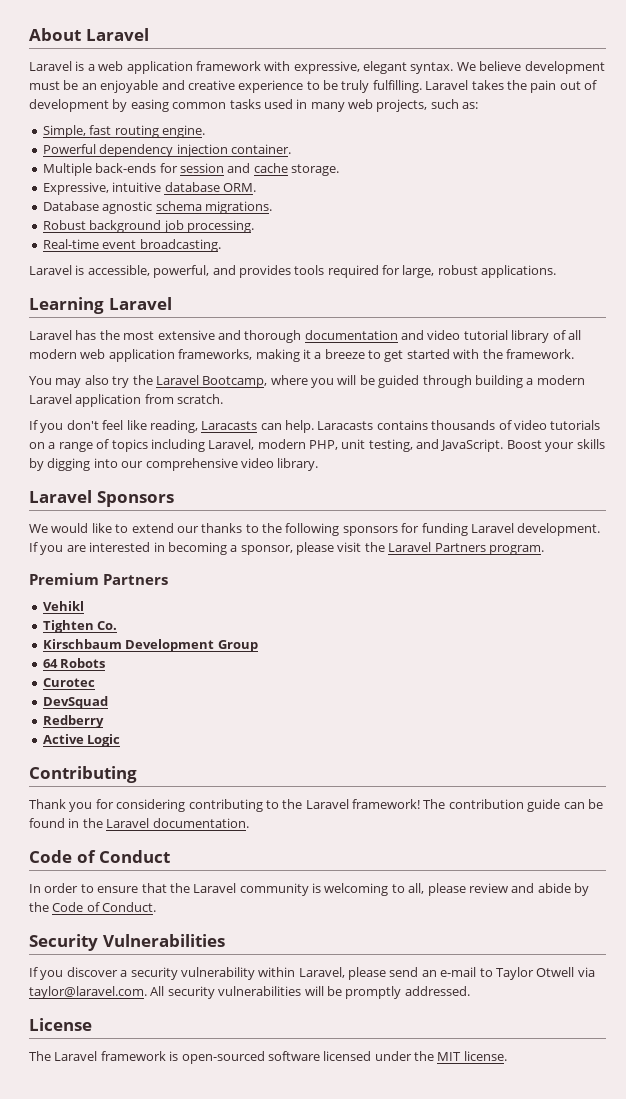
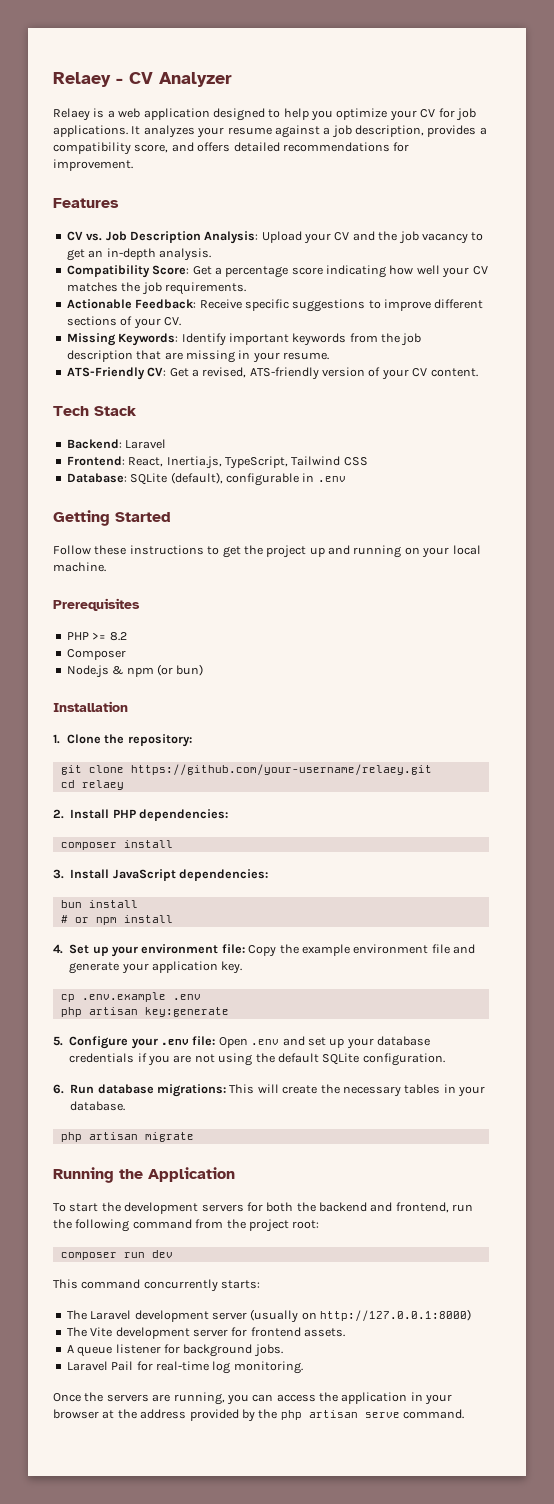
- About Laravel
- Laravel is a web application framework with expressive, elegant syntax. We believe development must be an enjoyable and creative experience to be truly fulfilling. Laravel takes the pain out of development by easing common tasks used in many web projects, such as:
- Simple, fast routing engine.
- Powerful dependency injection container.
- Multiple back-ends for session and cache storage.
- Expressive, intuitive database ORM.
- Database agnostic schema migrations.
- Robust background job processing.
- Real-time event broadcasting.
- Laravel is accessible, powerful, and provides tools required for large, robust applications.
- Learning Laravel
- Laravel has the most extensive and thorough documentation and video tutorial library of all modern web application frameworks, making it a breeze to get started with the framework.
- You may also try the Laravel Bootcamp, where you will be guided through building a modern Laravel application from scratch.
- If you don't feel like reading, Laracasts can help. Laracasts contains thousands of video tutorials on a range of topics including Laravel, modern PHP, unit testing, and JavaScript. Boost your skills by digging into our comprehensive video library.
- Laravel Sponsors
- We would like to extend our thanks to the following sponsors for funding Laravel development. If you are interested in becoming a sponsor, please visit the Laravel Partners program.
- Premium Partners
- Vehikl
- Tighten Co.
- Kirschbaum Development Group
- 64 Robots
- Curotec
- DevSquad
- Redberry
- Active Logic
- Contributing
- Thank you for considering contributing to the Laravel framework! The contribution guide can be found in the Laravel documentation.
- Code of Conduct
- In order to ensure that the Laravel community is welcoming to all, please review and abide by the Code of Conduct.
- Security Vulnerabilities
- If you discover a security vulnerability within Laravel, please send an e-mail to Taylor Otwell via taylor@laravel.com. All security vulnerabilities will be promptly addressed.
- License
- The Laravel framework is open-sourced software licensed under the MIT license.
+ Relaey - CV Analyzer
+ Relaey is a web application designed to help you optimize your CV for job applications. It analyzes your resume against a job description, provides a compatibility score, and offers detailed recommendations for improvement.
+ Features
+ CV vs. Job Description Analysis: Upload your CV and the job vacancy to get an in-depth analysis.
+ Compatibility Score: Get a percentage score indicating how well your CV matches the job requirements.
+ Actionable Feedback: Receive specific suggestions to improve different sections of your CV.
+ Missing Keywords: Identify important keywords from the job description that are missing in your resume.
+ ATS-Friendly CV: Get a revised, ATS-friendly version of your CV content.
+ Tech Stack
+ Backend: Laravel
+ Frontend: React, Inertia.js, TypeScript, Tailwind CSS
+ Database: SQLite (default), configurable in .env
+ Getting Started
+ Follow these instructions to get the project up and running on your local machine.
+ Prerequisites
+ PHP >= 8.2
+ Composer
+ Node.js & npm (or bun)
+ Installation
+ 1. Clone the repository:
+ git clone https://github.com/your-username/relaey.git
+ cd relaey
+ 2. Install PHP dependencies:
+ composer install
+ 3. Install JavaScript dependencies:
+ bun install
+ # or npm install
+ 4. Set up your environment file: Copy the example environment file and generate your application key.
+ cp .env.example .env
+ php artisan key:generate
+ 5. Configure your .env file: Open .env and set up your database credentials if you are not using the default SQLite configuration.
+ 6. Run database migrations: This will create the necessary tables in your database.
+ php artisan migrate
+ Running the Application
+ To start the development servers for both the backend and frontend, run the following command from the project root:
+ composer run dev
+ This command concurrently starts:
+ The Laravel development server (usually on http://127.0.0.1:8000)
+ The Vite development server for frontend assets.
+ A queue listener for background jobs.
+ Laravel Pail for real-time log monitoring.
+ Once the servers are running, you can access the application in your browser at the address provided by the php artisan serve command.

